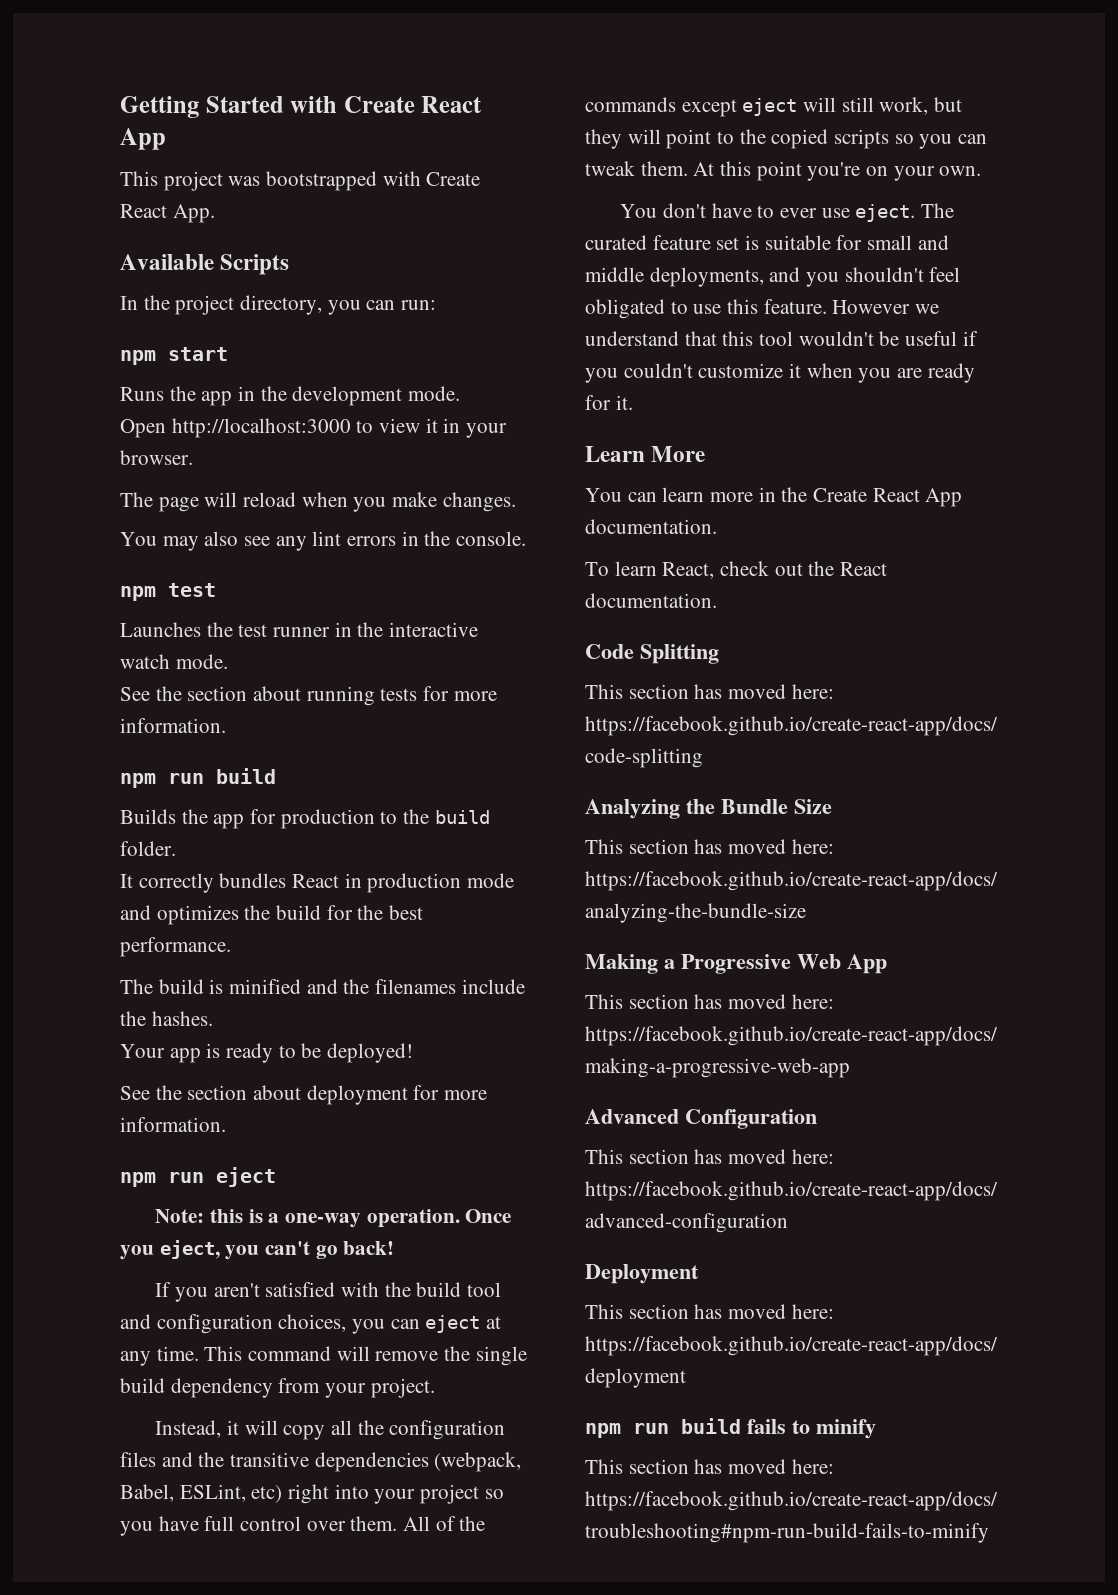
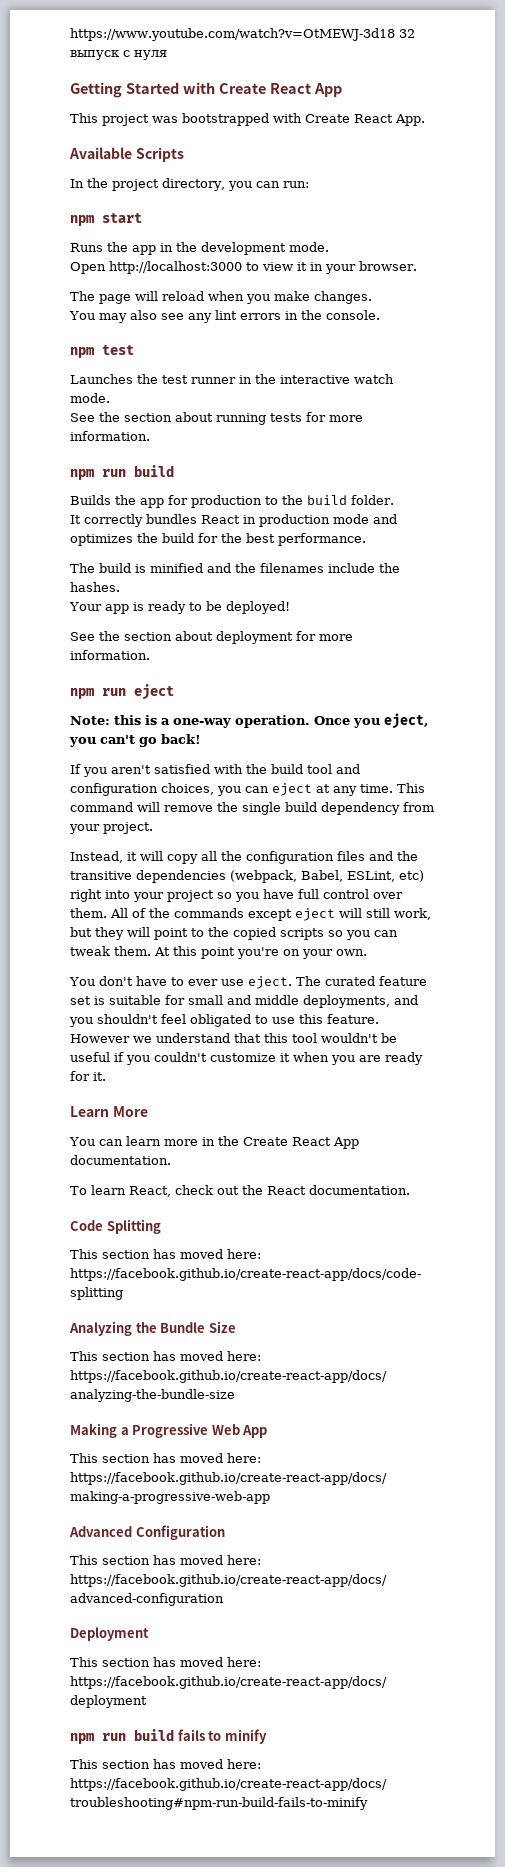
+ https://www.youtube.com/watch?v=OtMEWJ-3d18 32 выпуск с нуля

